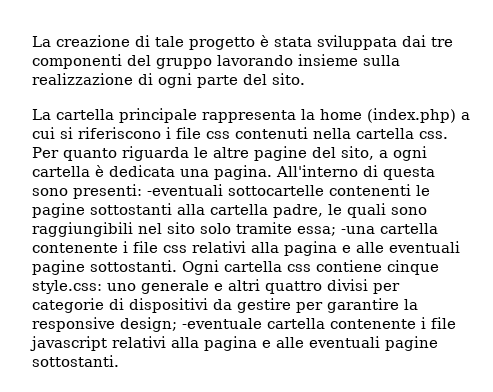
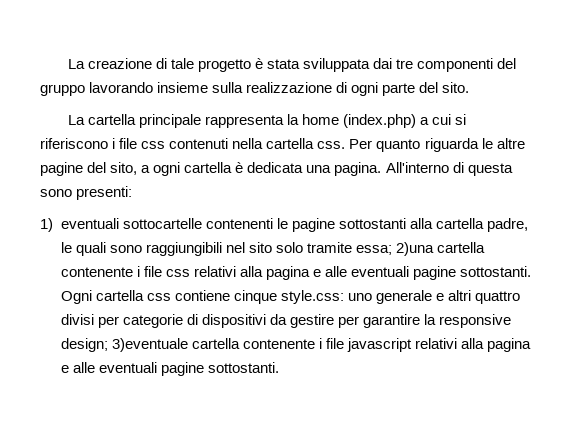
- All'interno di questa sono presenti: -eventuali sottocartelle contenenti le pagine sottostanti alla cartella padre, le quali sono raggiungibili nel sito solo tramite essa; -una cartella contenente i file css relativi alla pagina e alle eventuali pagine sottostanti.
+ All'interno di questa sono presenti:
+ 1) eventuali sottocartelle contenenti le pagine sottostanti alla cartella padre, le quali sono raggiungibili nel sito solo tramite essa; 2)una cartella contenente i file css relativi alla pagina e alle eventuali pagine sottostanti.
- Ogni cartella css contiene cinque style.css: uno generale e altri quattro divisi per categorie di dispositivi da gestire per garantire la responsive design; -eventuale cartella contenente i file javascript relativi alla pagina e alle eventuali pagine sottostanti.
+ Ogni cartella css contiene cinque style.css: uno generale e altri quattro divisi per categorie di dispositivi da gestire per garantire la responsive design; 3)eventuale cartella contenente i file javascript relativi alla pagina e alle eventuali pagine sottostanti.

